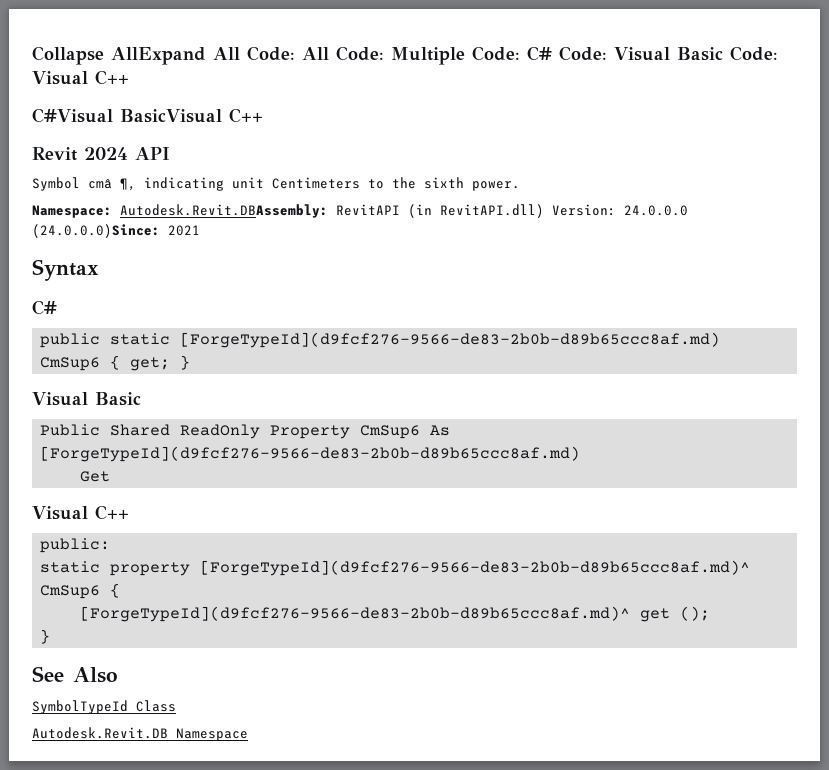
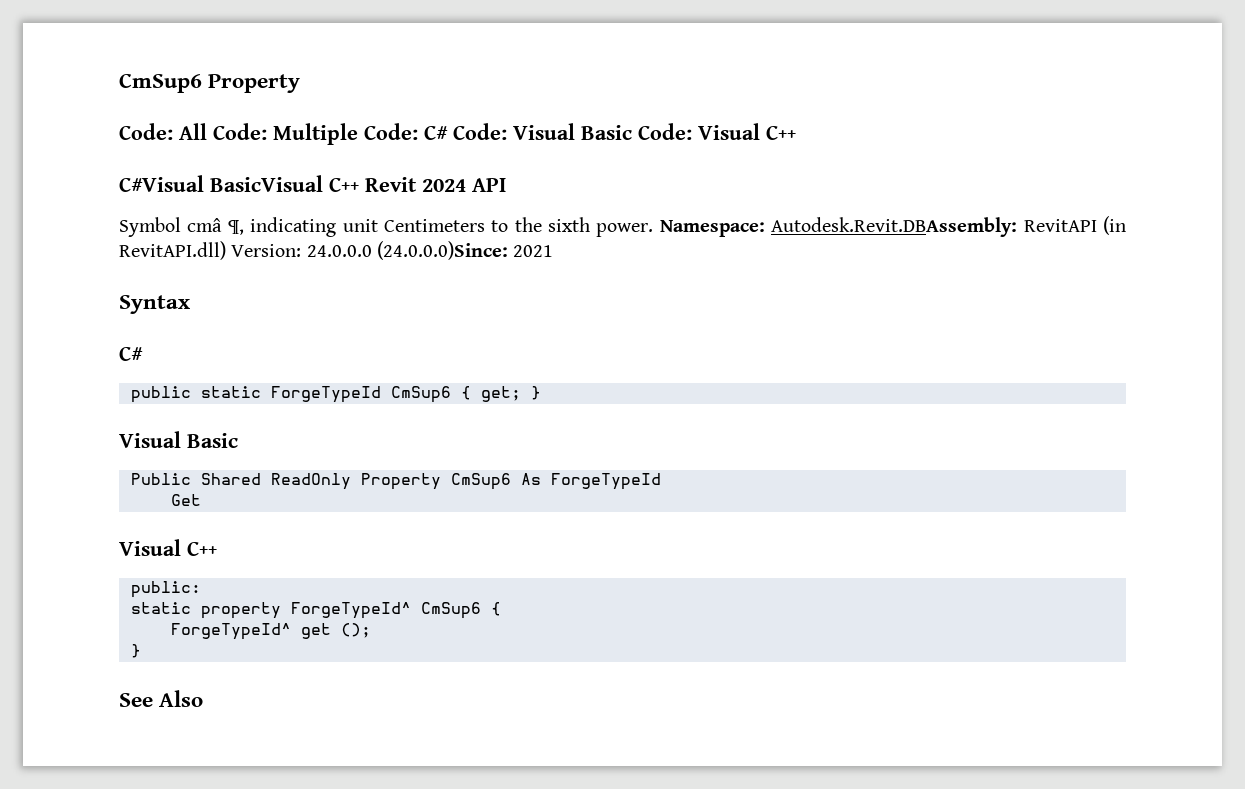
- Collapse AllExpand All Code: All Code: Multiple Code: C# Code: Visual Basic Code: Visual C++
+ CmSup6 Property
+ Code: All Code: Multiple Code: C# Code: Visual Basic Code: Visual C++
- C#Visual BasicVisual C++
- Revit 2024 API
+ C#Visual BasicVisual C++ Revit 2024 API
- Symbol cmâ ¶, indicating unit Centimeters to the sixth power.
- Namespace: Autodesk.Revit.DBAssembly: RevitAPI (in RevitAPI.dll) Version: 24.0.0.0 (24.0.0.0)Since: 2021
+ Symbol cmâ ¶, indicating unit Centimeters to the sixth power. Namespace: Autodesk.Revit.DBAssembly: RevitAPI (in RevitAPI.dll) Version: 24.0.0.0 (24.0.0.0)Since: 2021
- public static [ForgeTypeId](d9fcf276-9566-de83-2b0b-d89b65ccc8af.md) CmSup6 { get; }
+ public static ForgeTypeId CmSup6 { get; }
- Public Shared ReadOnly Property CmSup6 As [ForgeTypeId](d9fcf276-9566-de83-2b0b-d89b65ccc8af.md)
+ Public Shared ReadOnly Property CmSup6 As ForgeTypeId
- static property [ForgeTypeId](d9fcf276-9566-de83-2b0b-d89b65ccc8af.md)^ CmSup6 {
+ static property ForgeTypeId^ CmSup6 {
- [ForgeTypeId](d9fcf276-9566-de83-2b0b-d89b65ccc8af.md)^ get ();
+ ForgeTypeId^ get ();
- SymbolTypeId Class
- Autodesk.Revit.DB Namespace

